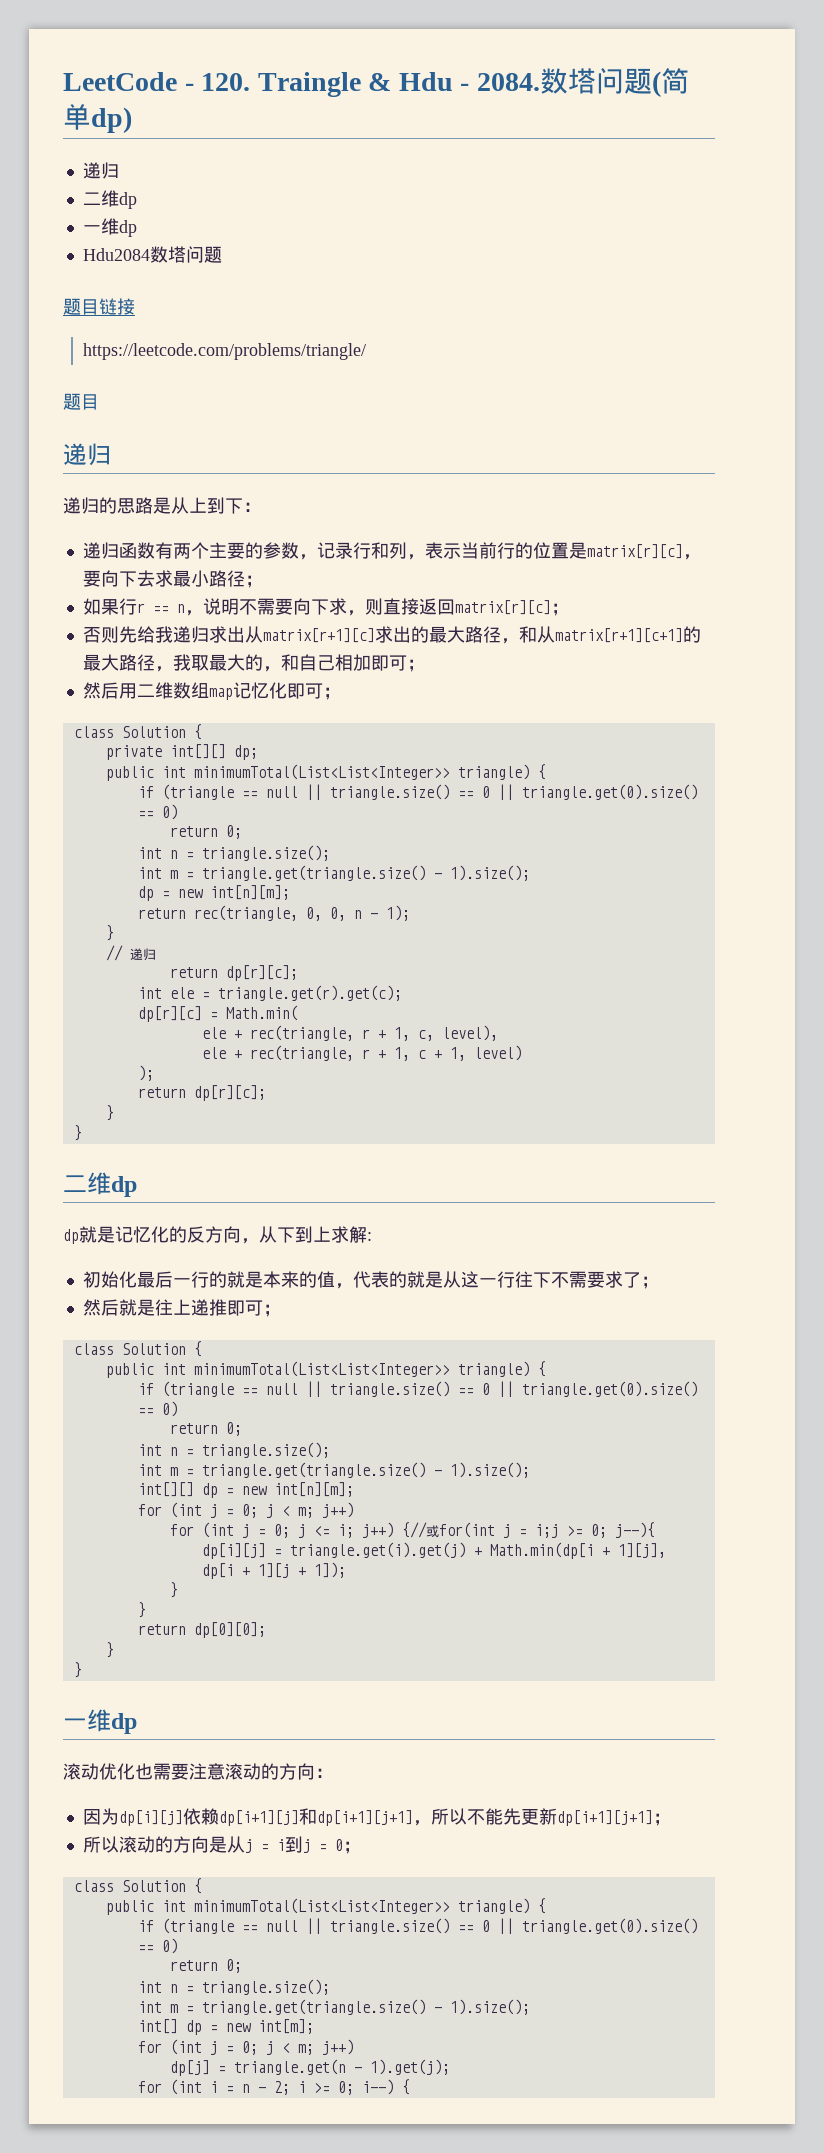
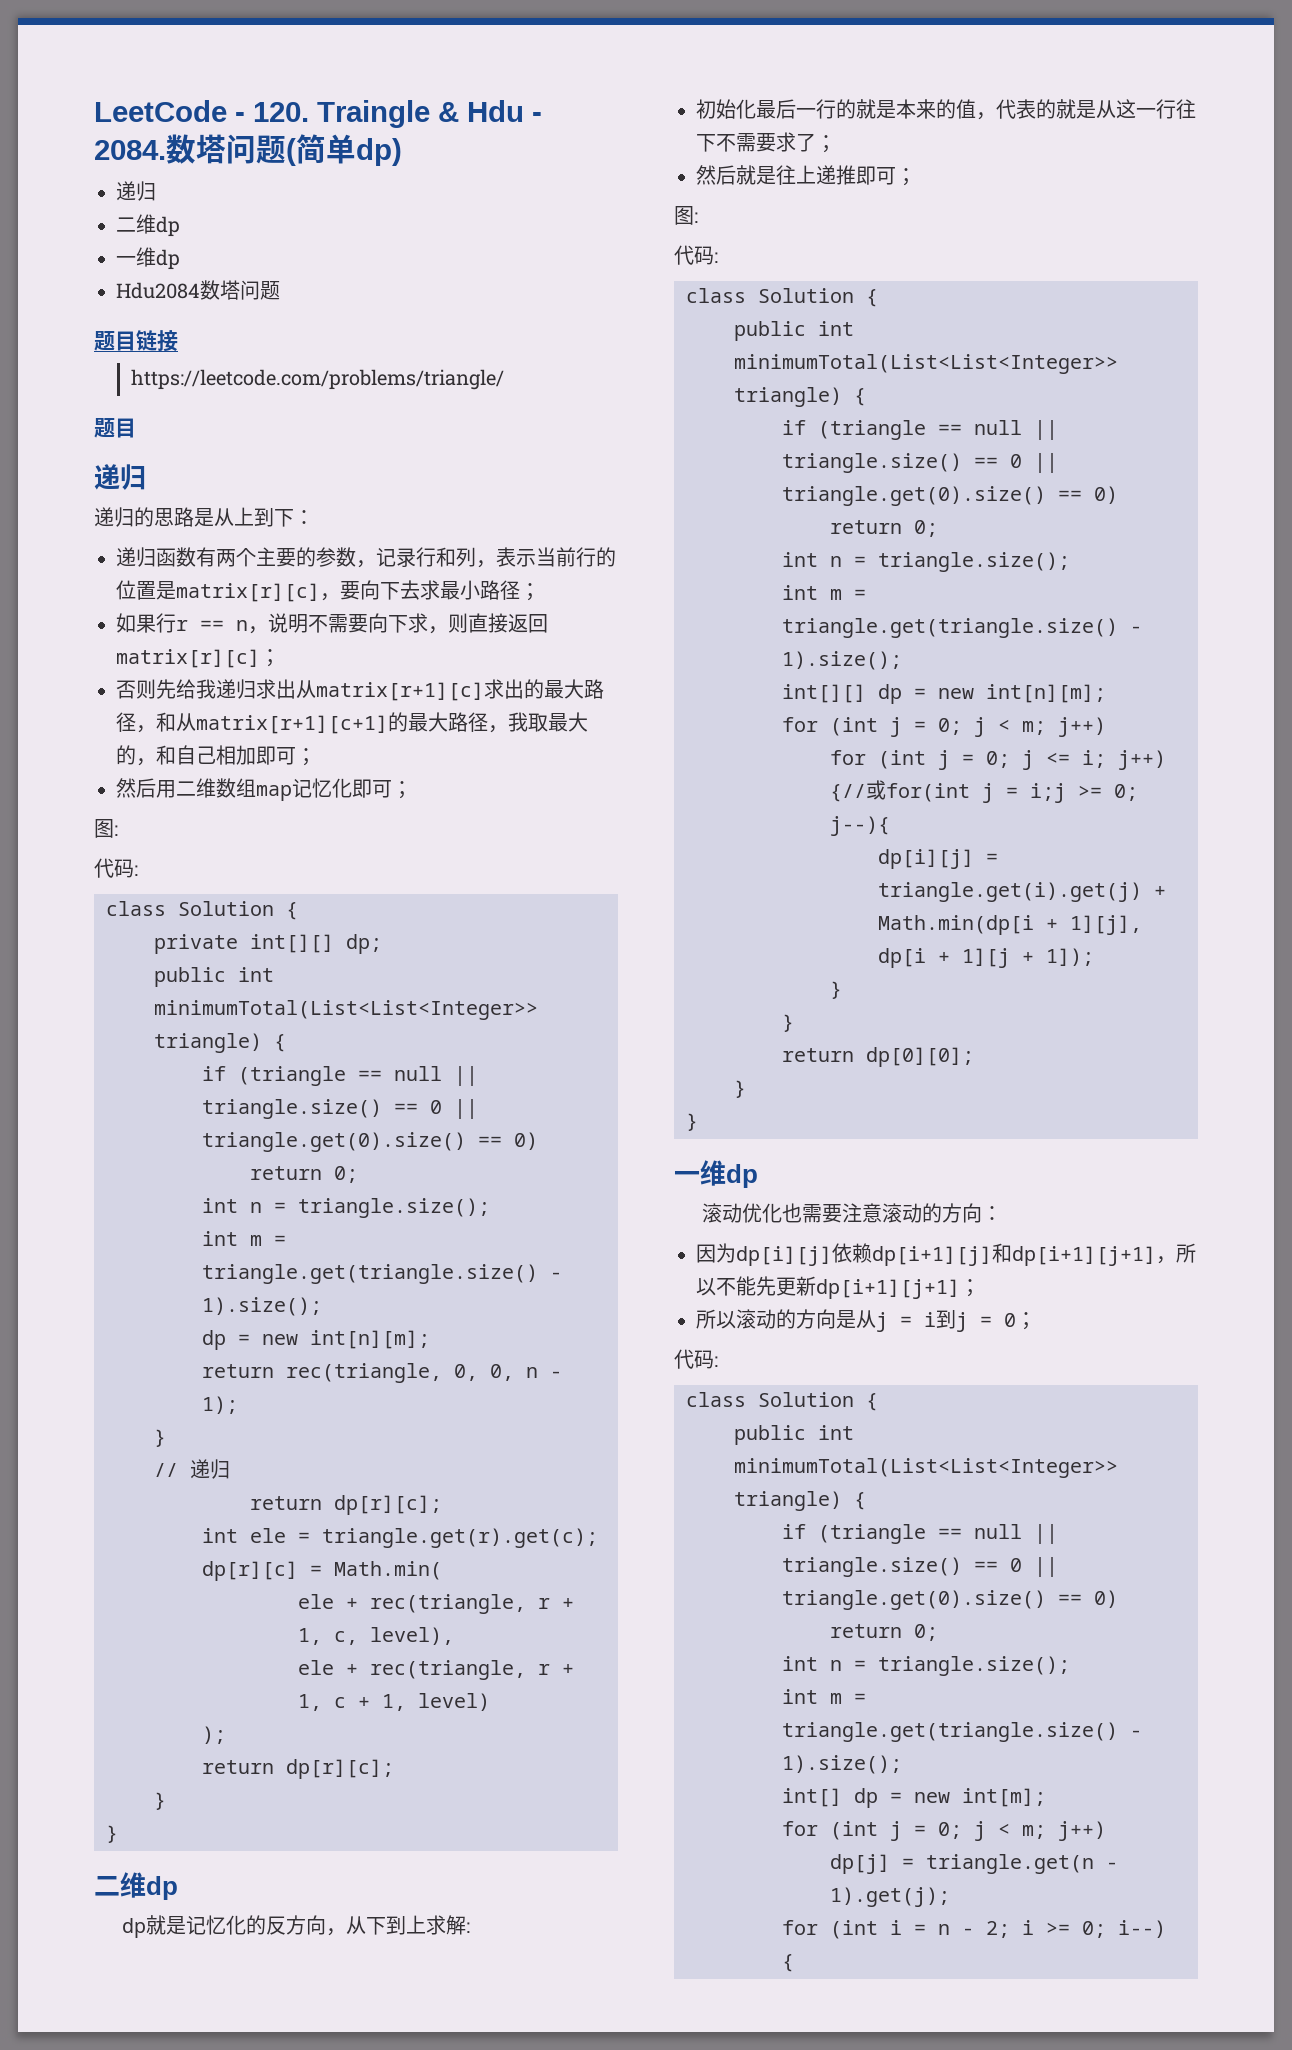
  然后用二维数组map记忆化即可；
+ 图:
+ 代码:
  然后就是往上递推即可；
+ 图:
+ 代码:
  所以滚动的方向是从j = i到j = 0；
+ 代码:

